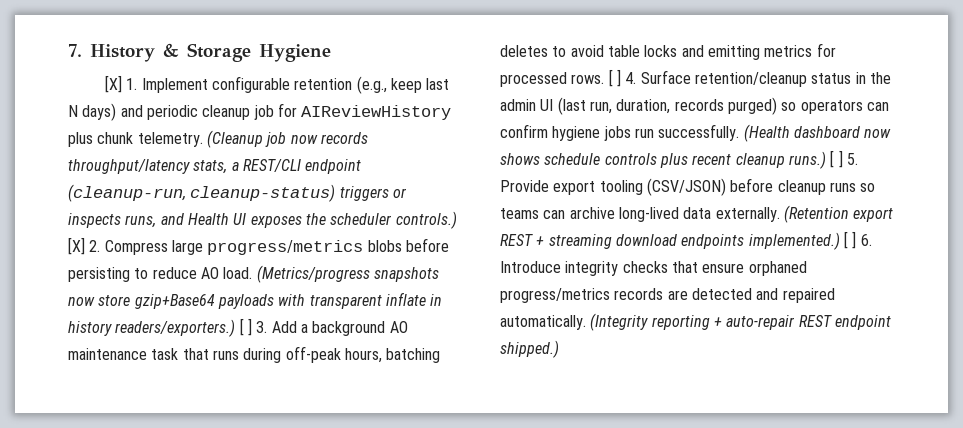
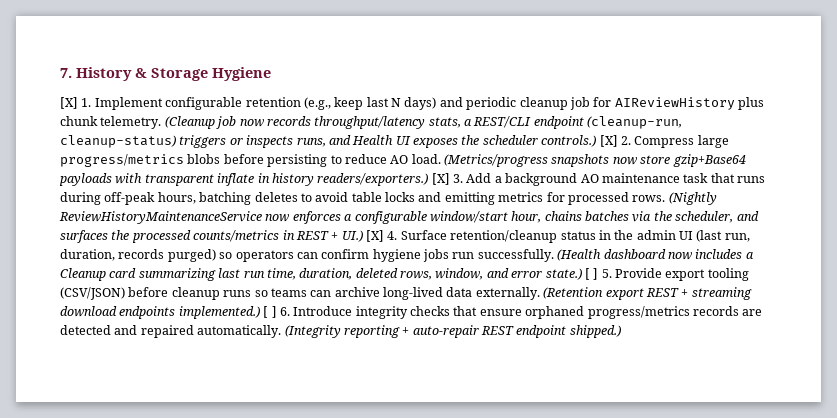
- [ ] 3. Add a background AO maintenance task that runs during off-peak hours, batching deletes to avoid table locks and emitting metrics for processed rows.
+ [X] 3. Add a background AO maintenance task that runs during off-peak hours, batching deletes to avoid table locks and emitting metrics for processed rows.
- [ ] 4. Surface retention/cleanup status in the admin UI (last run, duration, records purged) so operators can confirm hygiene jobs run successfully.
+ (Nightly ReviewHistoryMaintenanceService now enforces a configurable window/start hour, chains batches via the scheduler, and surfaces the processed counts/metrics in REST + UI.) [X] 4. Surface retention/cleanup status in the admin UI (last run, duration, records purged) so operators can confirm hygiene jobs run successfully.
- (Health dashboard now shows schedule controls plus recent cleanup runs.)
+ (Health dashboard now includes a Cleanup card summarizing last run time, duration, deleted rows, window, and error state.)

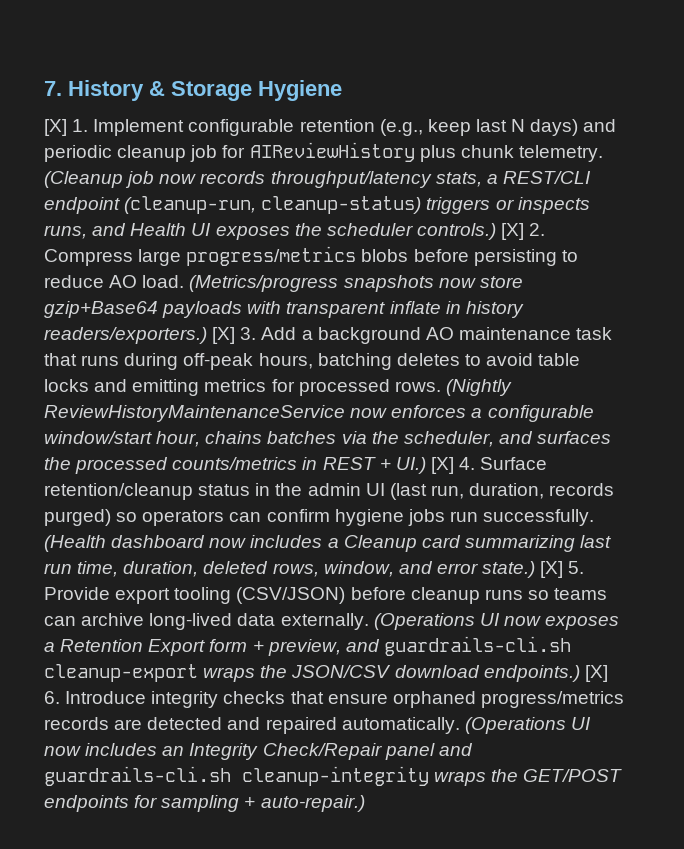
- [ ] 5. Provide export tooling (CSV/JSON) before cleanup runs so teams can archive long-lived data externally.
+ [X] 5. Provide export tooling (CSV/JSON) before cleanup runs so teams can archive long-lived data externally.
- (Retention export REST + streaming download endpoints implemented.) [ ] 6. Introduce integrity checks that ensure orphaned progress/metrics records are detected and repaired automatically.
+ (Operations UI now exposes a Retention Export form + preview, and guardrails-cli.sh cleanup-export wraps the JSON/CSV download endpoints.) [X] 6. Introduce integrity checks that ensure orphaned progress/metrics records are detected and repaired automatically.
- (Integrity reporting + auto-repair REST endpoint shipped.)
+ (Operations UI now includes an Integrity Check/Repair panel and guardrails-cli.sh cleanup-integrity wraps the GET/POST endpoints for sampling + auto-repair.)

